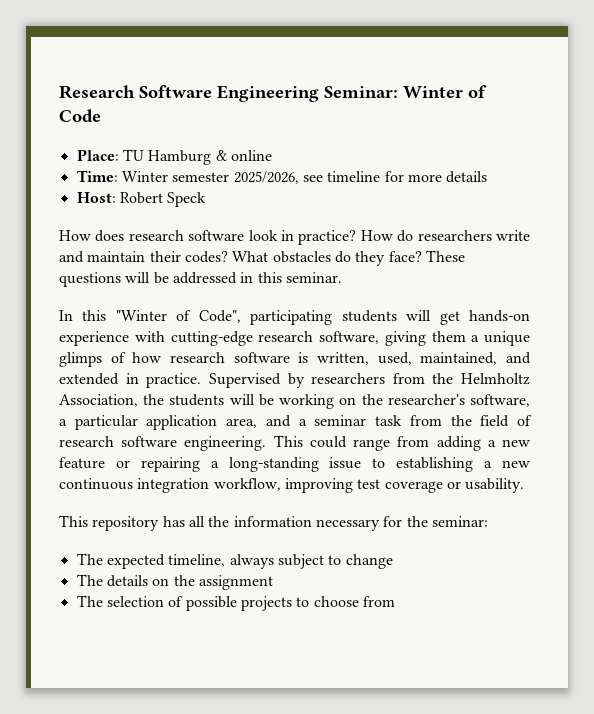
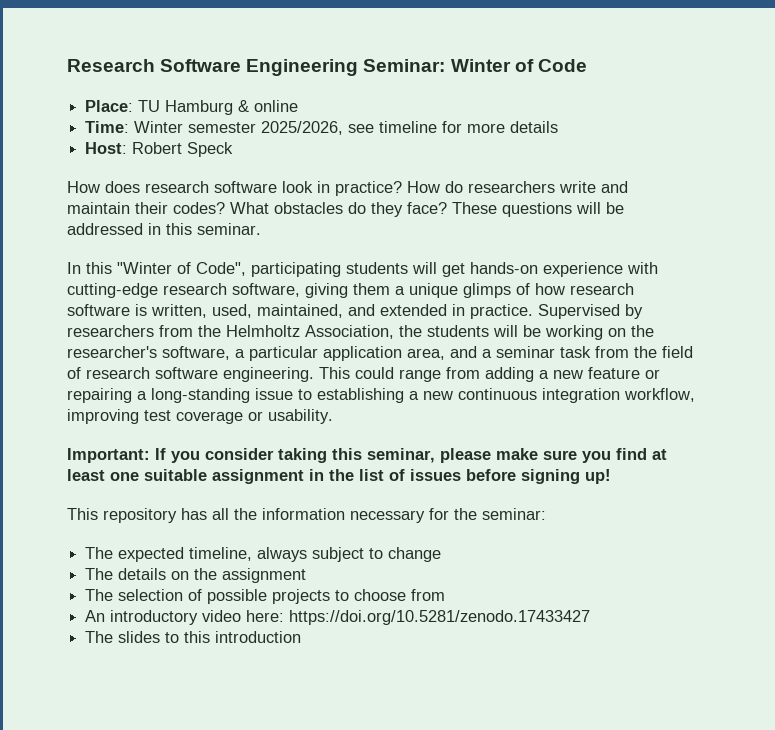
+ Important: If you consider taking this seminar, please make sure you find at least one suitable assignment in the list of issues before signing up!
+ An introductory video here: https://doi.org/10.5281/zenodo.17433427
+ The slides to this introduction

